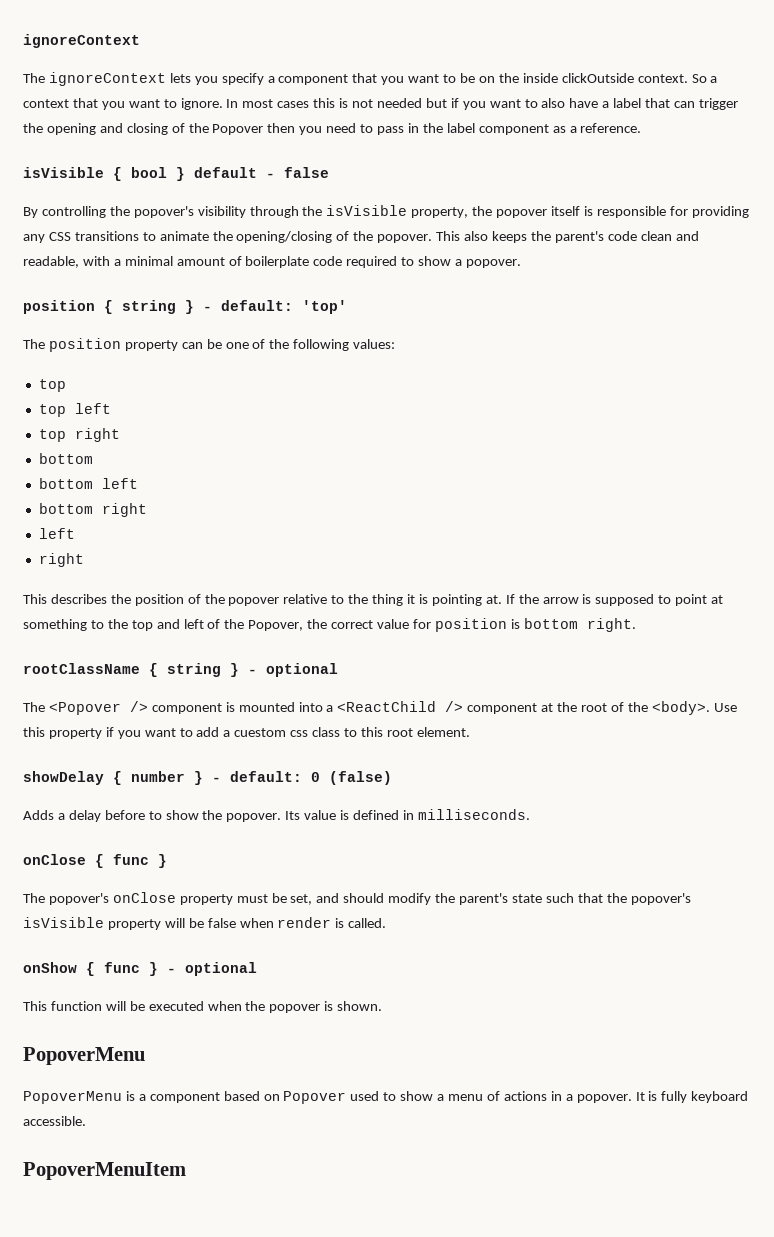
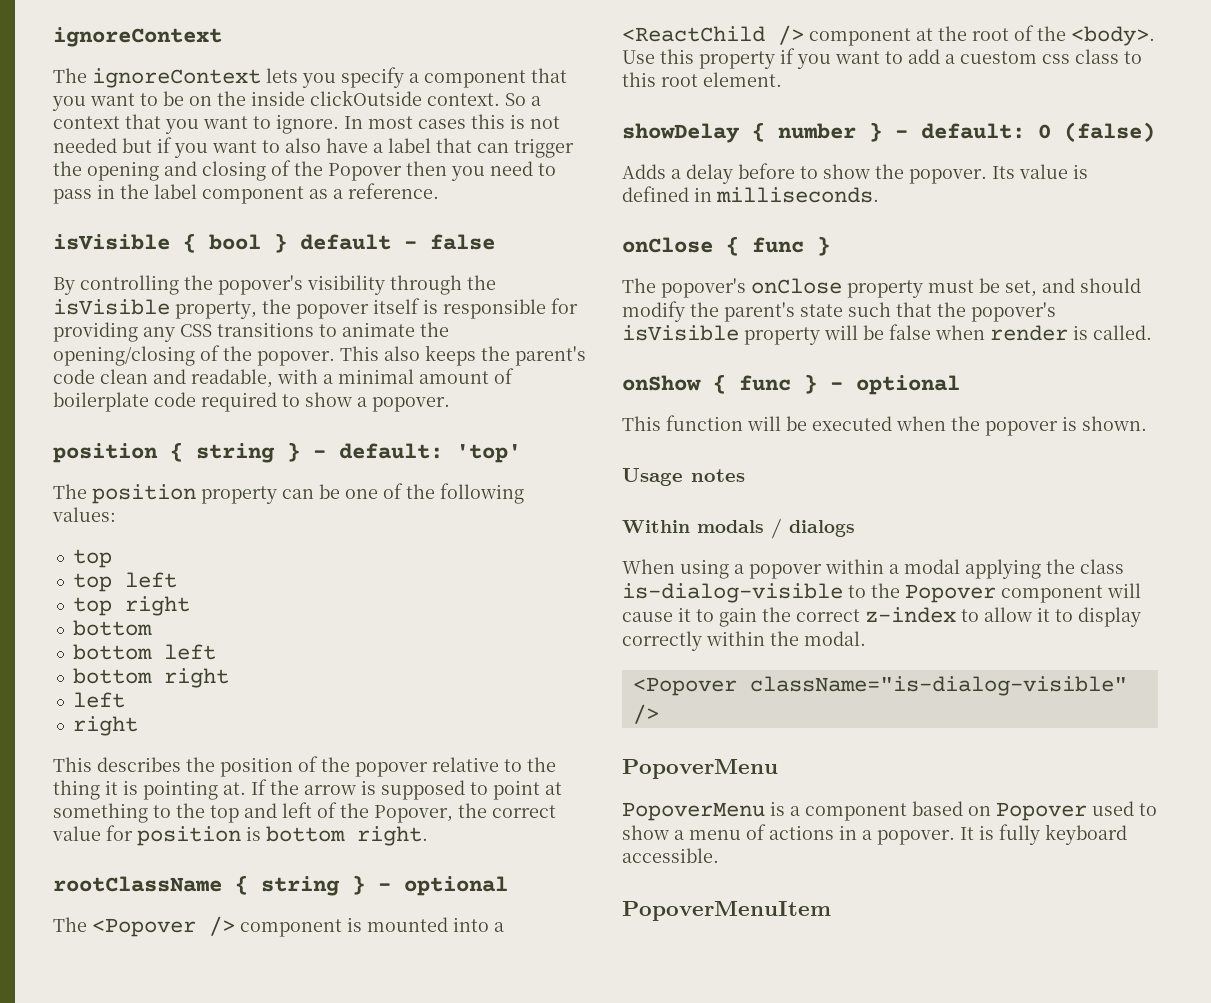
+ Usage notes
+ Within modals / dialogs
+ When using a popover within a modal applying the class is-dialog-visible to the Popover component will cause it to gain the correct z-index to allow it to display correctly within the modal.
+ <Popover className="is-dialog-visible" />

